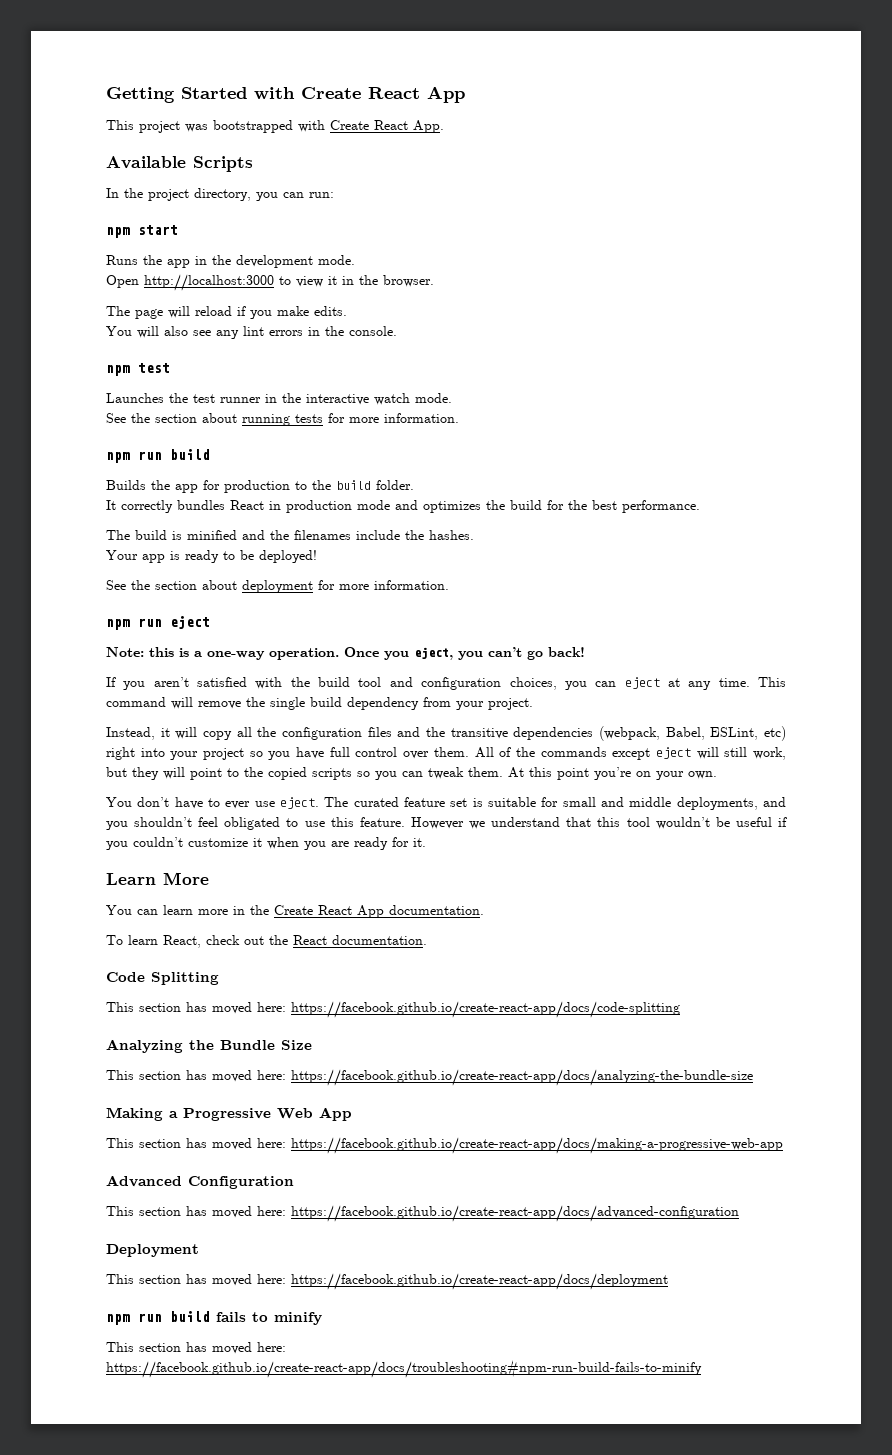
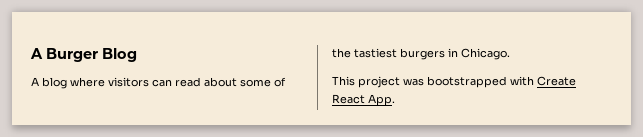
- Getting Started with Create React App
+ A Burger Blog
+ A blog where visitors can read about some of the tastiest burgers in Chicago.
- Available Scripts
- In the project directory, you can run:
- npm start
- Runs the app in the development mode.
- Open http://localhost:3000 to view it in the browser.
- The page will reload if you make edits.
- You will also see any lint errors in the console.
- npm test
- Launches the test runner in the interactive watch mode.
- See the section about running tests for more information.
- npm run build
- Builds the app for production to the build folder.
- It correctly bundles React in production mode and optimizes the build for the best performance.
- The build is minified and the filenames include the hashes.
- Your app is ready to be deployed!
- See the section about deployment for more information.
- npm run eject
- Note: this is a one-way operation. Once you eject, you can’t go back!
- If you aren’t satisfied with the build tool and configuration choices, you can eject at any time. This command will remove the single build dependency from your project.
- Instead, it will copy all the configuration files and the transitive dependencies (webpack, Babel, ESLint, etc) right into your project so you have full control over them. All of the commands except eject will still work, but they will point to the copied scripts so you can tweak them. At this point you’re on your own.
- You don’t have to ever use eject. The curated feature set is suitable for small and middle deployments, and you shouldn’t feel obligated to use this feature. However we understand that this tool wouldn’t be useful if you couldn’t customize it when you are ready for it.
- Learn More
- You can learn more in the Create React App documentation.
- To learn React, check out the React documentation.
- Code Splitting
- This section has moved here: https://facebook.github.io/create-react-app/docs/code-splitting
- Analyzing the Bundle Size
- This section has moved here: https://facebook.github.io/create-react-app/docs/analyzing-the-bundle-size
- Making a Progressive Web App
- This section has moved here: https://facebook.github.io/create-react-app/docs/making-a-progressive-web-app
- Advanced Configuration
- This section has moved here: https://facebook.github.io/create-react-app/docs/advanced-configuration
- Deployment
- This section has moved here: https://facebook.github.io/create-react-app/docs/deployment
- npm run build fails to minify
- This section has moved here: https://facebook.github.io/create-react-app/docs/troubleshooting#npm-run-build-fails-to-minify

